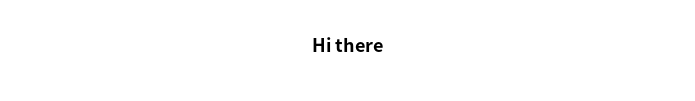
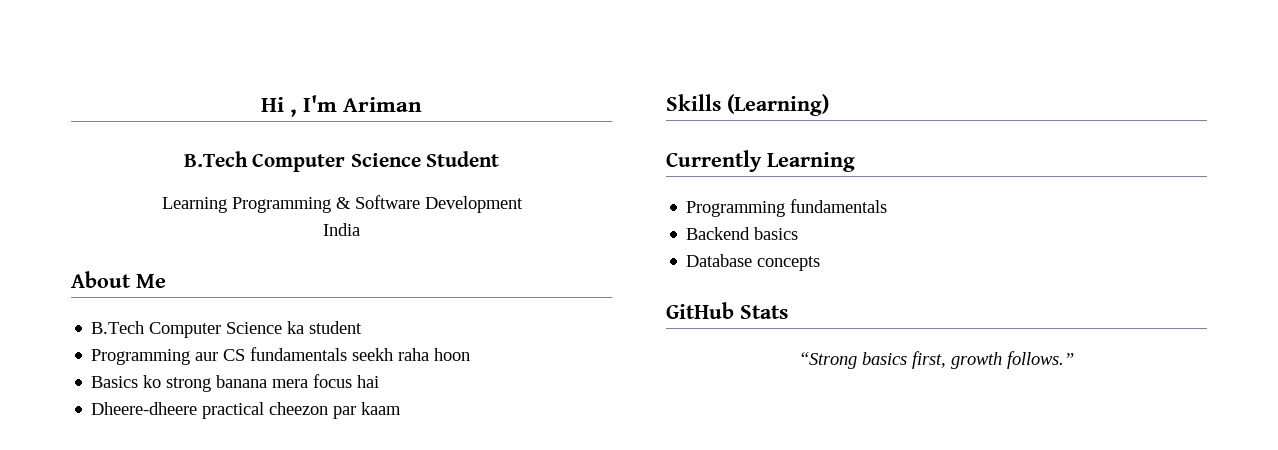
- Hi there
+ Hi , I'm Ariman
+ B.Tech Computer Science Student
+ Learning Programming & Software Development
+ India
+ About Me
+ B.Tech Computer Science ka student
+ Programming aur CS fundamentals seekh raha hoon
+ Basics ko strong banana mera focus hai
+ Dheere-dheere practical cheezon par kaam
+ Skills (Learning)
+ Currently Learning
+ Programming fundamentals
+ Backend basics
+ Database concepts
+ GitHub Stats
+ “Strong basics first, growth follows.”

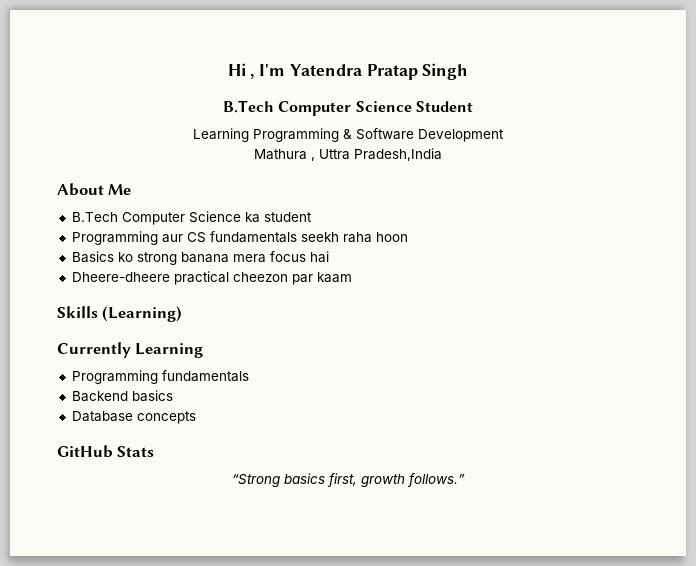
- Hi , I'm Ariman
+ Hi , I'm Yatendra Pratap Singh
- India
+ Mathura , Uttra Pradesh,India

